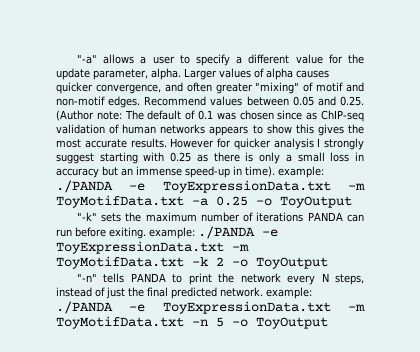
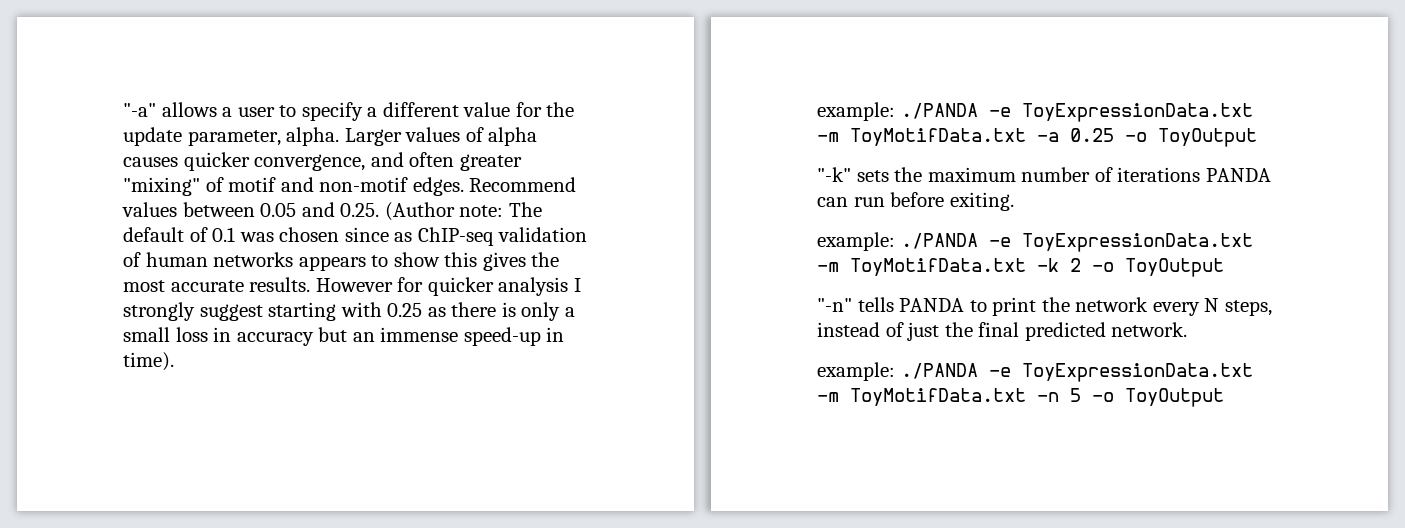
- However for quicker analysis I strongly suggest starting with 0.25 as there is only a small loss in accuracy but an immense speed-up in time). example: ./PANDA -e ToyExpressionData.txt -m ToyMotifData.txt -a 0.25 -o ToyOutput
+ However for quicker analysis I strongly suggest starting with 0.25 as there is only a small loss in accuracy but an immense speed-up in time).
+ example: ./PANDA -e ToyExpressionData.txt -m ToyMotifData.txt -a 0.25 -o ToyOutput
- "-k" sets the maximum number of iterations PANDA can run before exiting. example: ./PANDA -e ToyExpressionData.txt -m ToyMotifData.txt -k 2 -o ToyOutput
+ "-k" sets the maximum number of iterations PANDA can run before exiting.
+ example: ./PANDA -e ToyExpressionData.txt -m ToyMotifData.txt -k 2 -o ToyOutput
- "-n" tells PANDA to print the network every N steps, instead of just the final predicted network. example: ./PANDA -e ToyExpressionData.txt -m ToyMotifData.txt -n 5 -o ToyOutput
+ "-n" tells PANDA to print the network every N steps, instead of just the final predicted network.
+ example: ./PANDA -e ToyExpressionData.txt -m ToyMotifData.txt -n 5 -o ToyOutput

